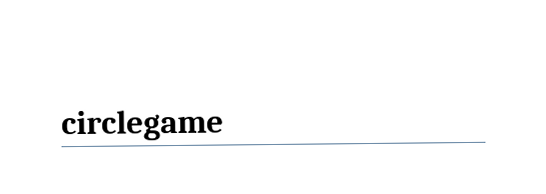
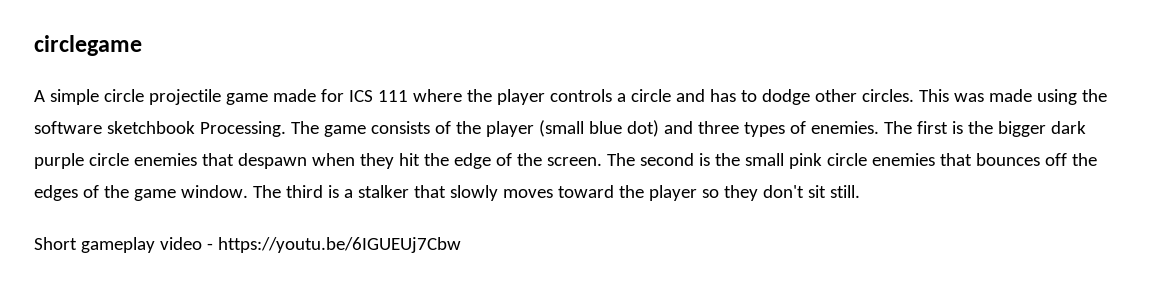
+ A simple circle projectile game made for ICS 111 where the player controls a circle and has to dodge other circles. This was made using the software sketchbook Processing. The game consists of the player (small blue dot) and three types of enemies. The first is the bigger dark purple circle enemies that despawn when they hit the edge of the screen. The second is the small pink circle enemies that bounces off the edges of the game window. The third is a stalker that slowly moves toward the player so they don't sit still.
+ Short gameplay video - https://youtu.be/6IGUEUj7Cbw

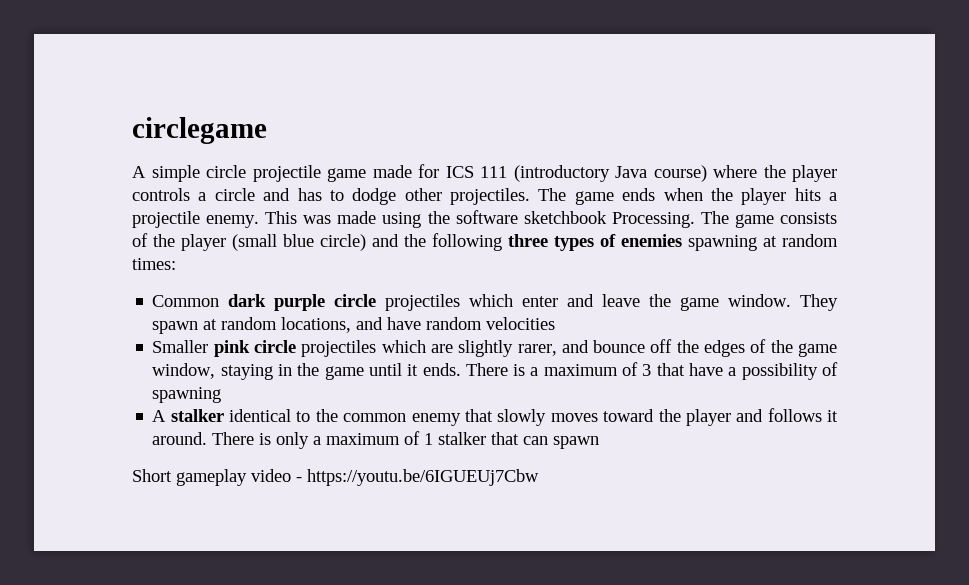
- A simple circle projectile game made for ICS 111 where the player controls a circle and has to dodge other circles.
+ A simple circle projectile game made for ICS 111 (introductory Java course) where the player controls a circle and has to dodge other projectiles. The game ends when the player hits a projectile enemy.
- The game consists of the player (small blue dot) and three types of enemies. The first is the bigger dark purple circle enemies that despawn when they hit the edge of the screen. The second is the small pink circle enemies that bounces off the edges of the game window. The third is a stalker that slowly moves toward the player so they don't sit still.
+ The game consists of the player (small blue circle) and the following three types of enemies spawning at random times:
+ Common dark purple circle projectiles which enter and leave the game window. They spawn at random locations, and have random velocities
+ Smaller pink circle projectiles which are slightly rarer, and bounce off the edges of the game window, staying in the game until it ends. There is a maximum of 3 that have a possibility of spawning
+ A stalker identical to the common enemy that slowly moves toward the player and follows it around. There is only a maximum of 1 stalker that can spawn

